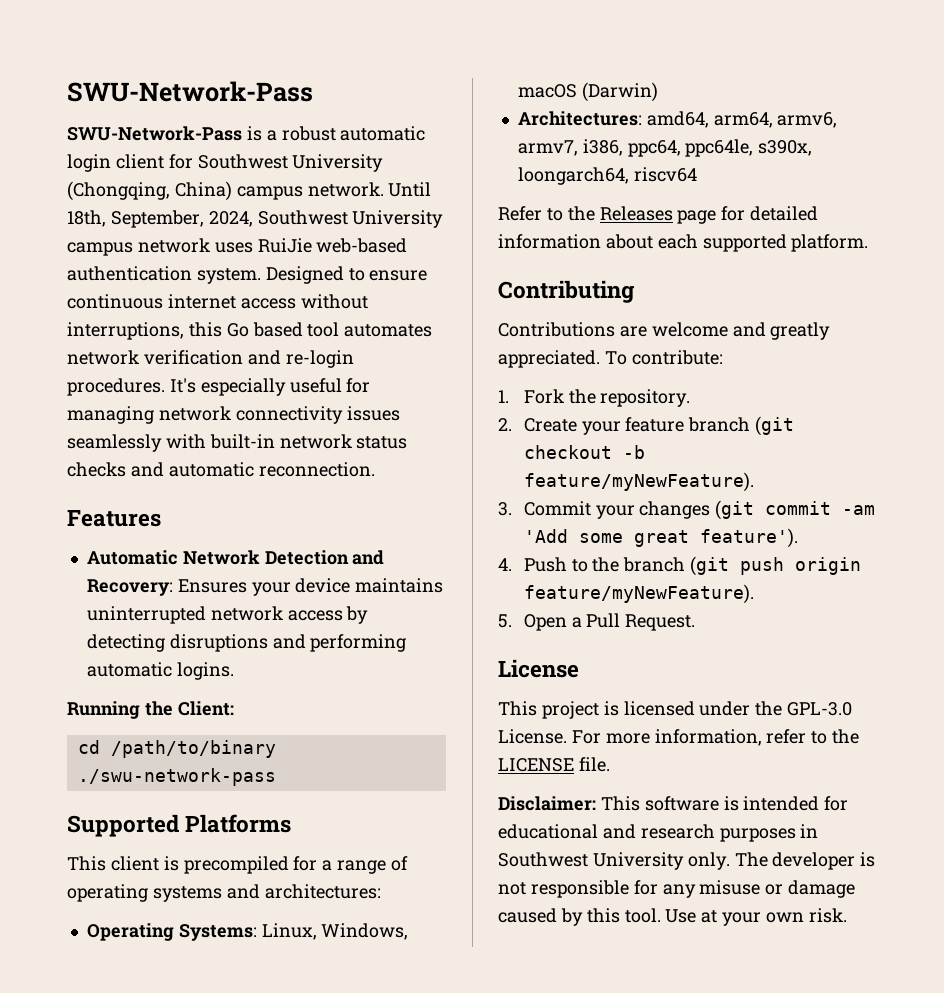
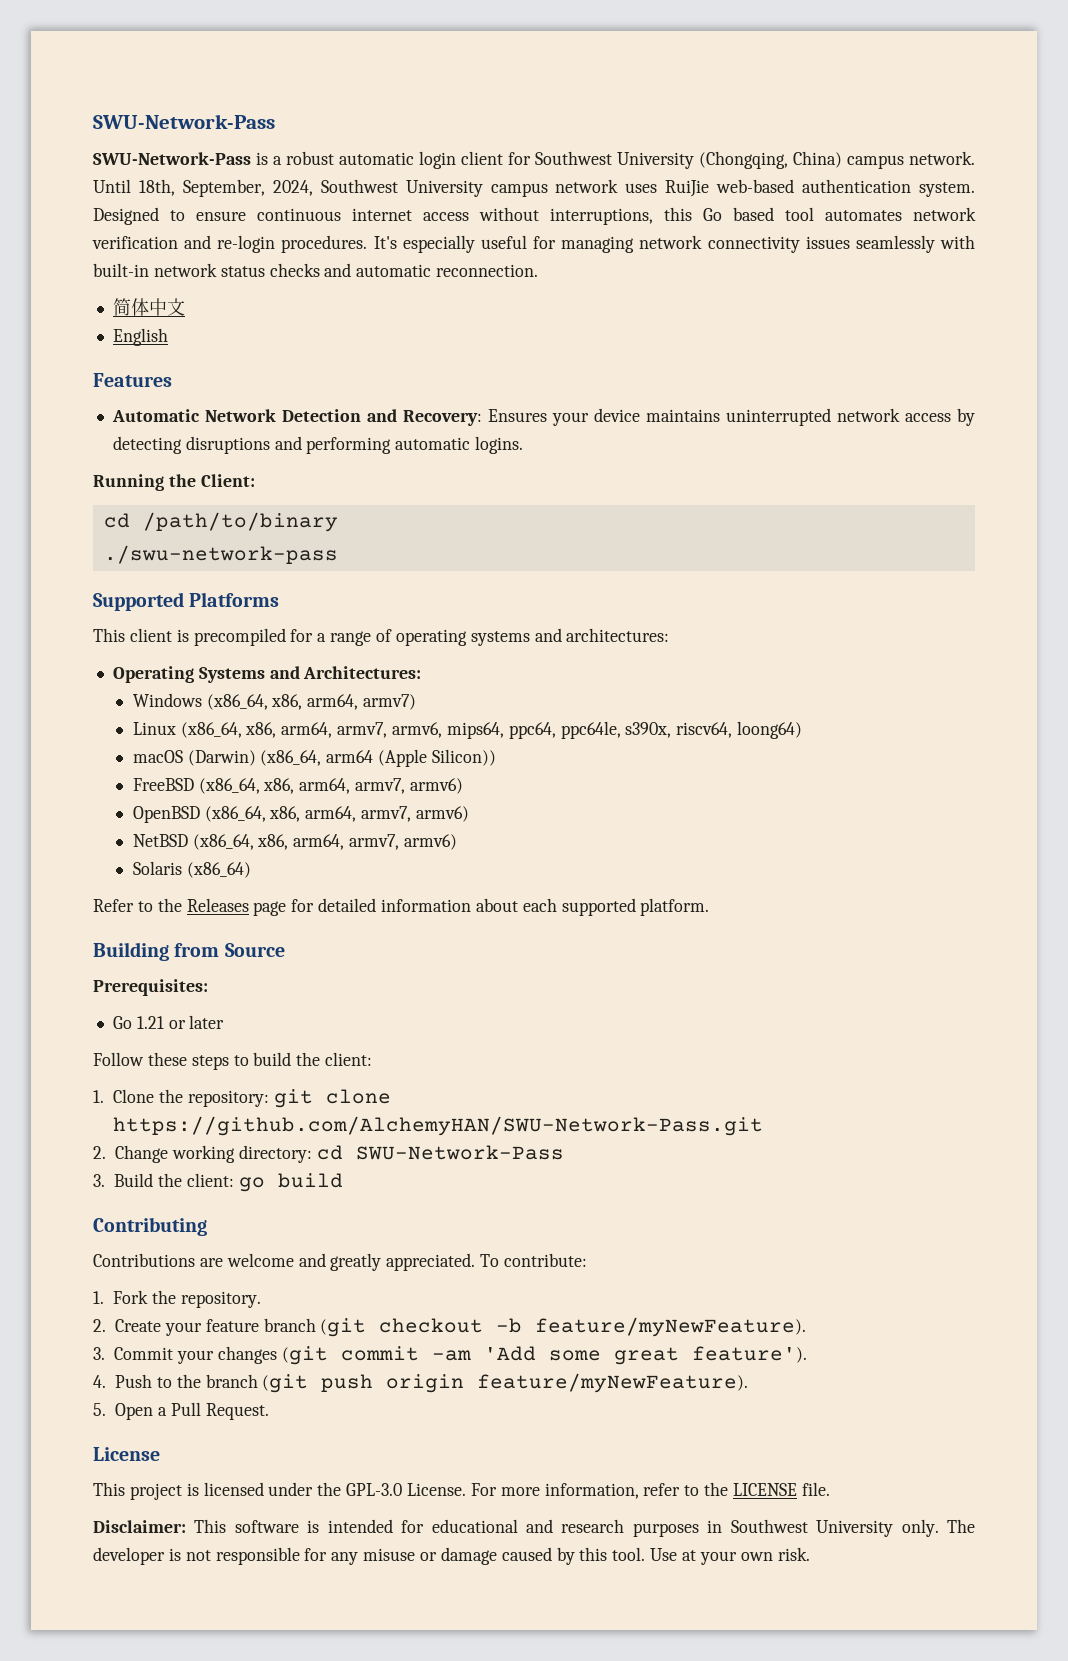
+ 简体中文
+ English
- Operating Systems: Linux, Windows, macOS (Darwin)
- Architectures: amd64, arm64, armv6, armv7, i386, ppc64, ppc64le, s390x, loongarch64, riscv64
+ Operating Systems and Architectures:
+ Windows (x86_64, x86, arm64, armv7)
+ Linux (x86_64, x86, arm64, armv7, armv6, mips64, ppc64, ppc64le, s390x, riscv64, loong64)
+ macOS (Darwin) (x86_64, arm64 (Apple Silicon))
+ FreeBSD (x86_64, x86, arm64, armv7, armv6)
+ OpenBSD (x86_64, x86, arm64, armv7, armv6)
+ NetBSD (x86_64, x86, arm64, armv7, armv6)
+ Solaris (x86_64)
+ Building from Source
+ Prerequisites:
+ Go 1.21 or later
+ Follow these steps to build the client:
+ 1. Clone the repository: git clone https://github.com/AlchemyHAN/SWU-Network-Pass.git
+ 2. Change working directory: cd SWU-Network-Pass
+ 3. Build the client: go build

